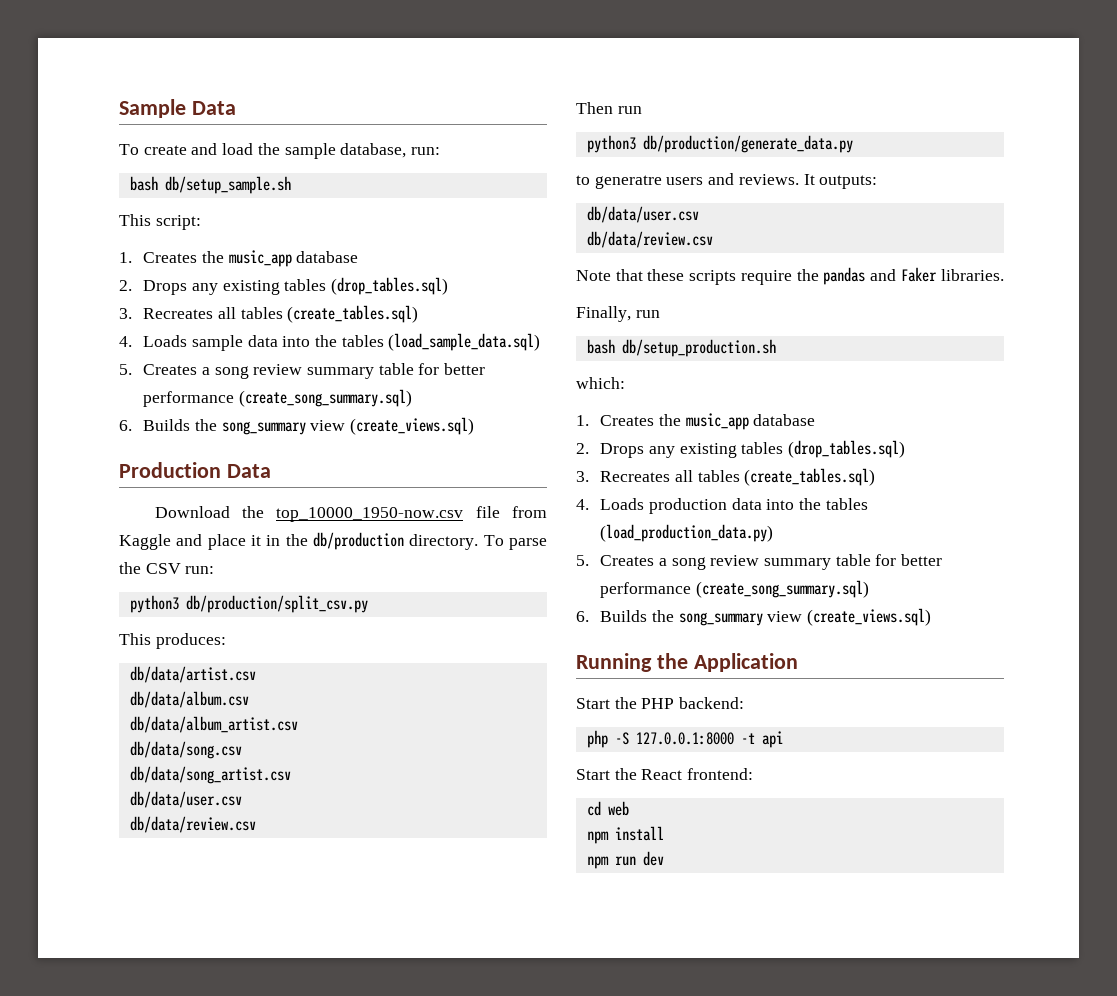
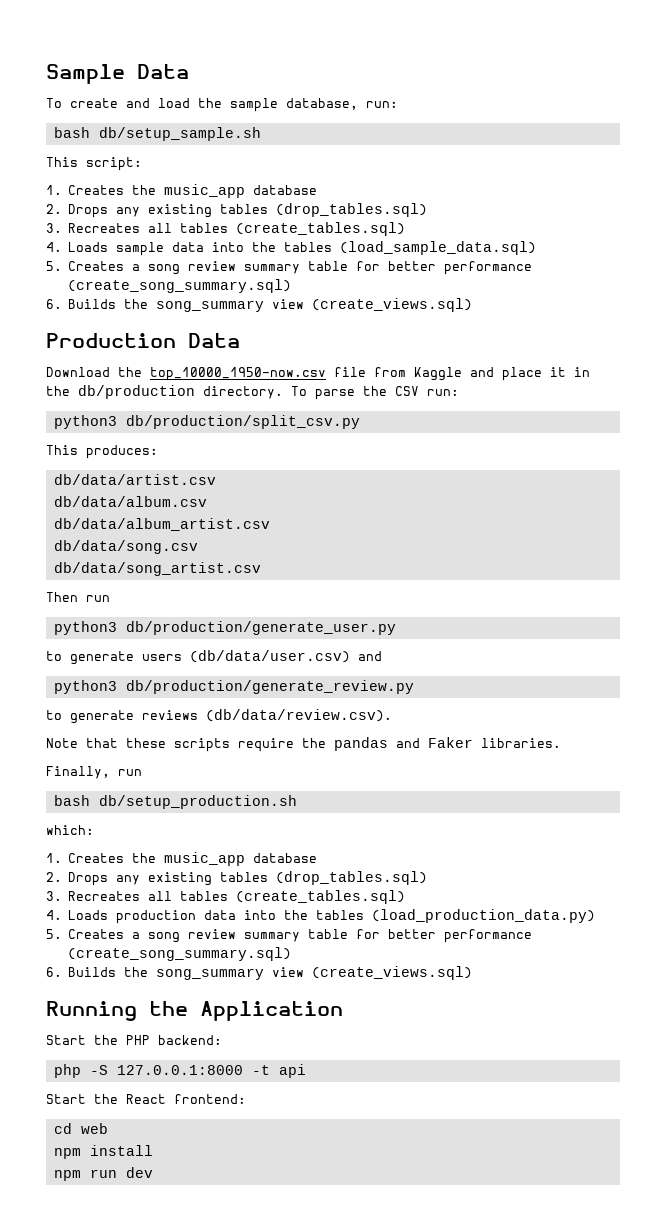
  db/data/song_artist.csv
- db/data/user.csv
- db/data/review.csv
- python3 db/production/generate_data.py
- to generatre users and reviews. It outputs:
- db/data/user.csv
- db/data/review.csv
+ python3 db/production/generate_user.py
+ to generate users (db/data/user.csv) and
+ python3 db/production/generate_review.py
+ to generate reviews (db/data/review.csv).

